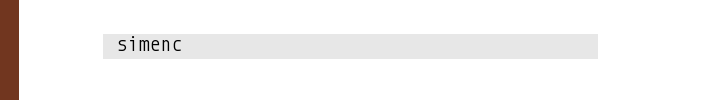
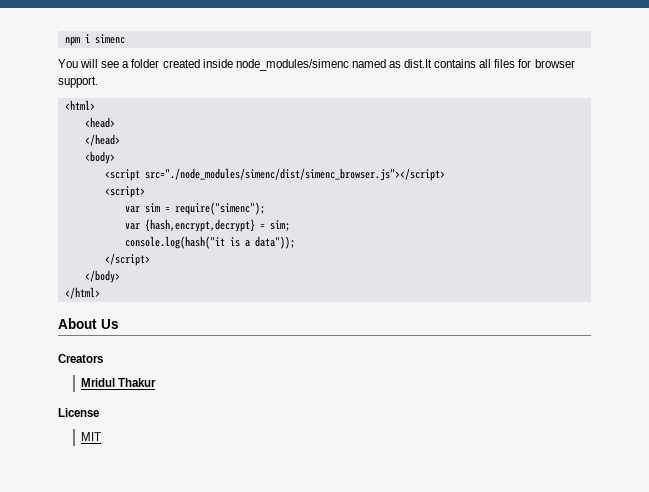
- simenc
+ npm i simenc
+ You will see a folder created inside node_modules/simenc named as dist.It contains all files for browser support.
+ <html>
+ <head>
+ </head>
+ <body>
+ <script src="./node_modules/simenc/dist/simenc_browser.js"></script>
+ <script>
+ var sim = require("simenc");
+ var {hash,encrypt,decrypt} = sim;
+ console.log(hash("it is a data"));
+ </script>
+ </body>
+ </html>
+ About Us
+ Creators
+ Mridul Thakur
+ License
+ MIT

